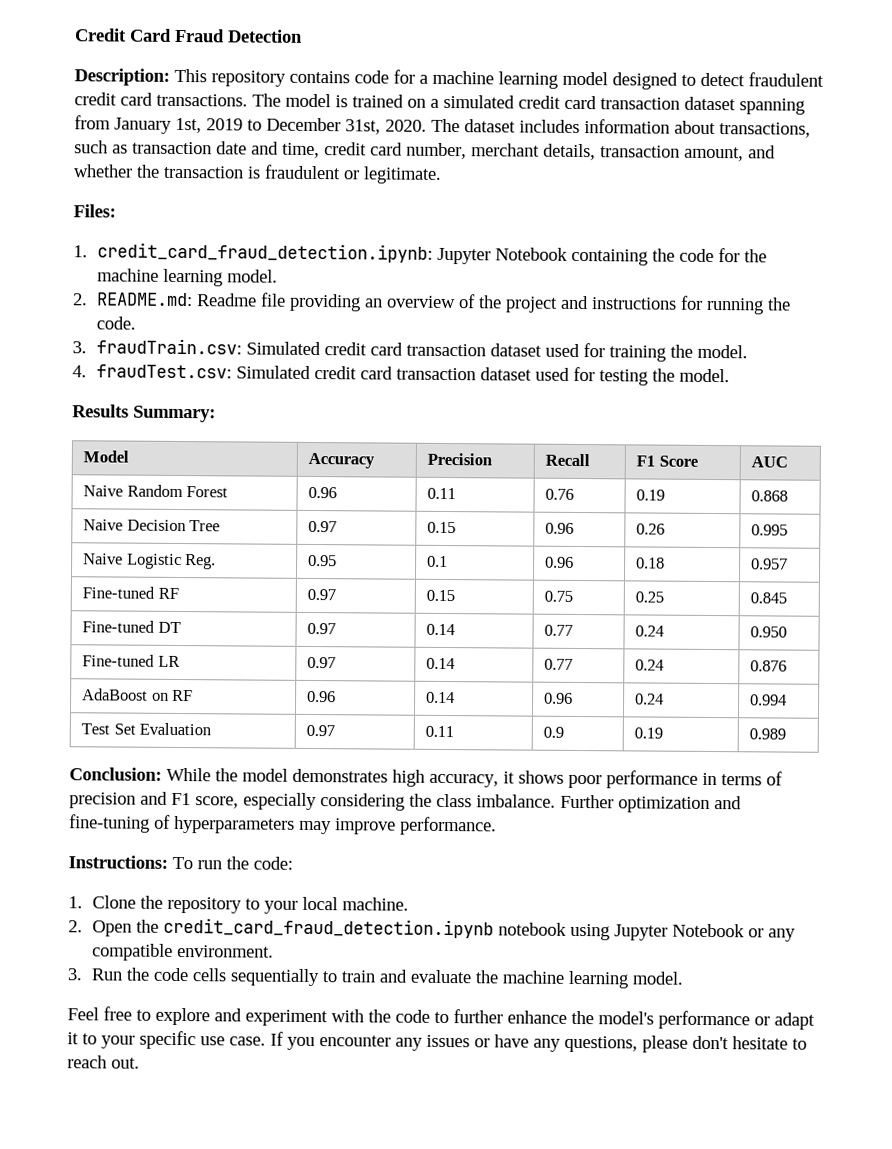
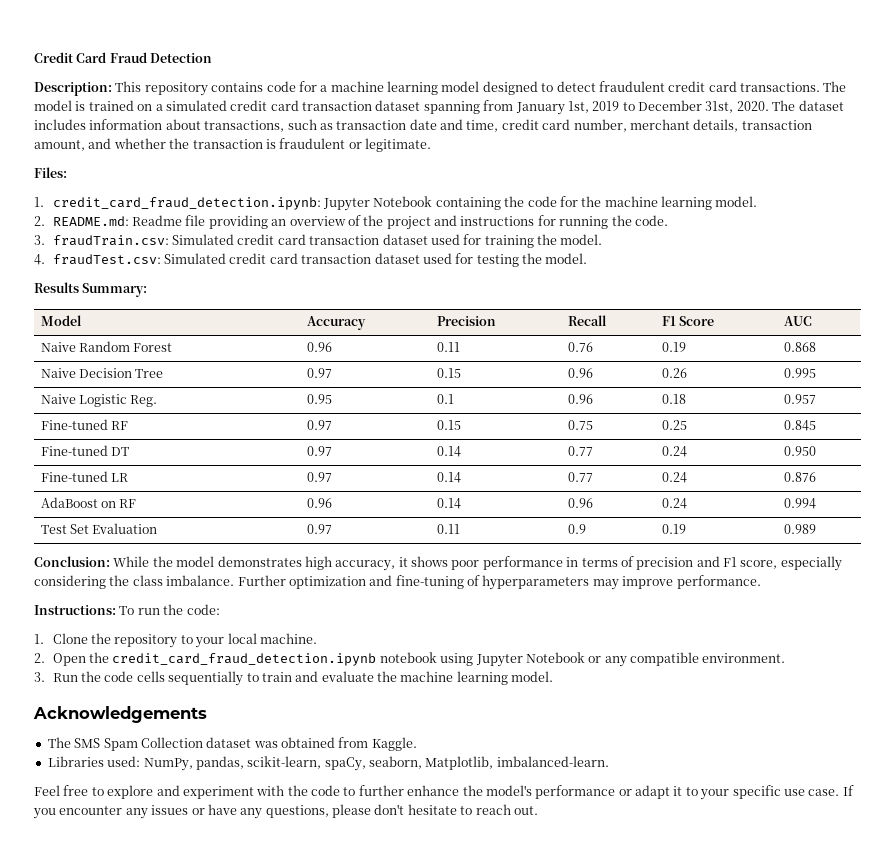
+ Acknowledgements
+ The SMS Spam Collection dataset was obtained from Kaggle.
+ Libraries used: NumPy, pandas, scikit-learn, spaCy, seaborn, Matplotlib, imbalanced-learn.

